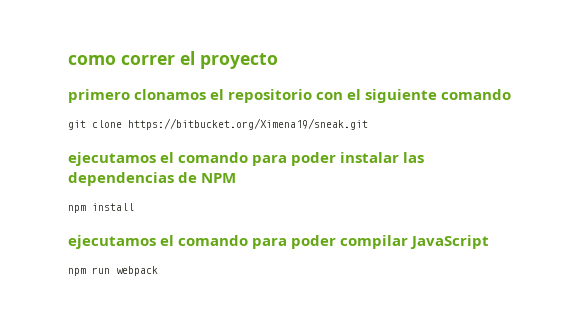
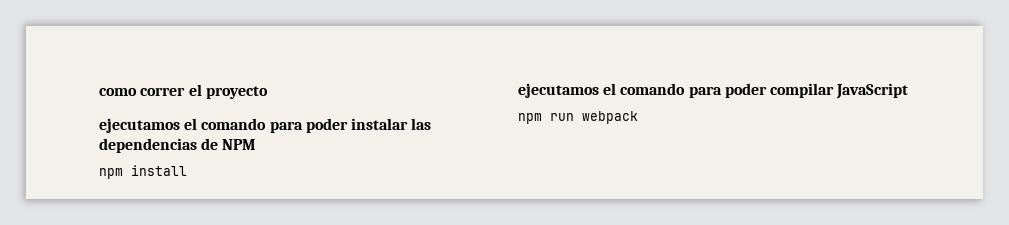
- primero clonamos el repositorio con el siguiente comando
- git clone https://bitbucket.org/Ximena19/sneak.git

